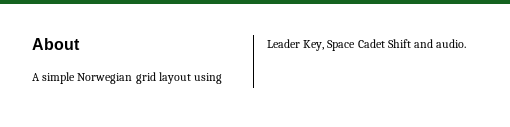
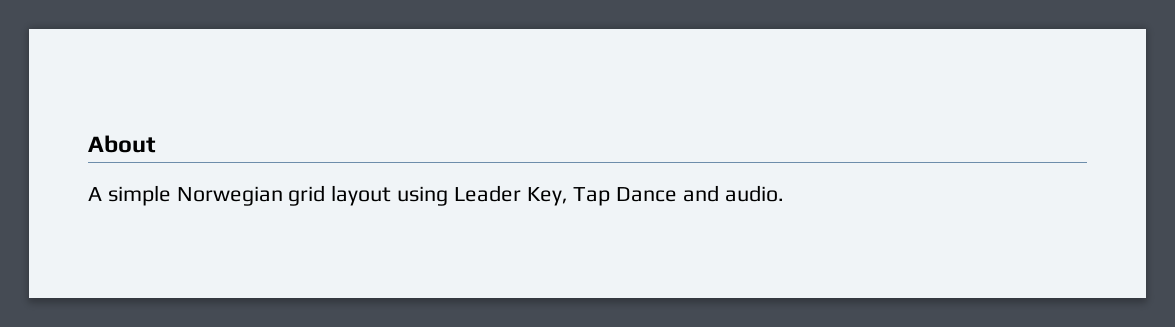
- A simple Norwegian grid layout using Leader Key, Space Cadet Shift and audio.
+ A simple Norwegian grid layout using Leader Key, Tap Dance and audio.

